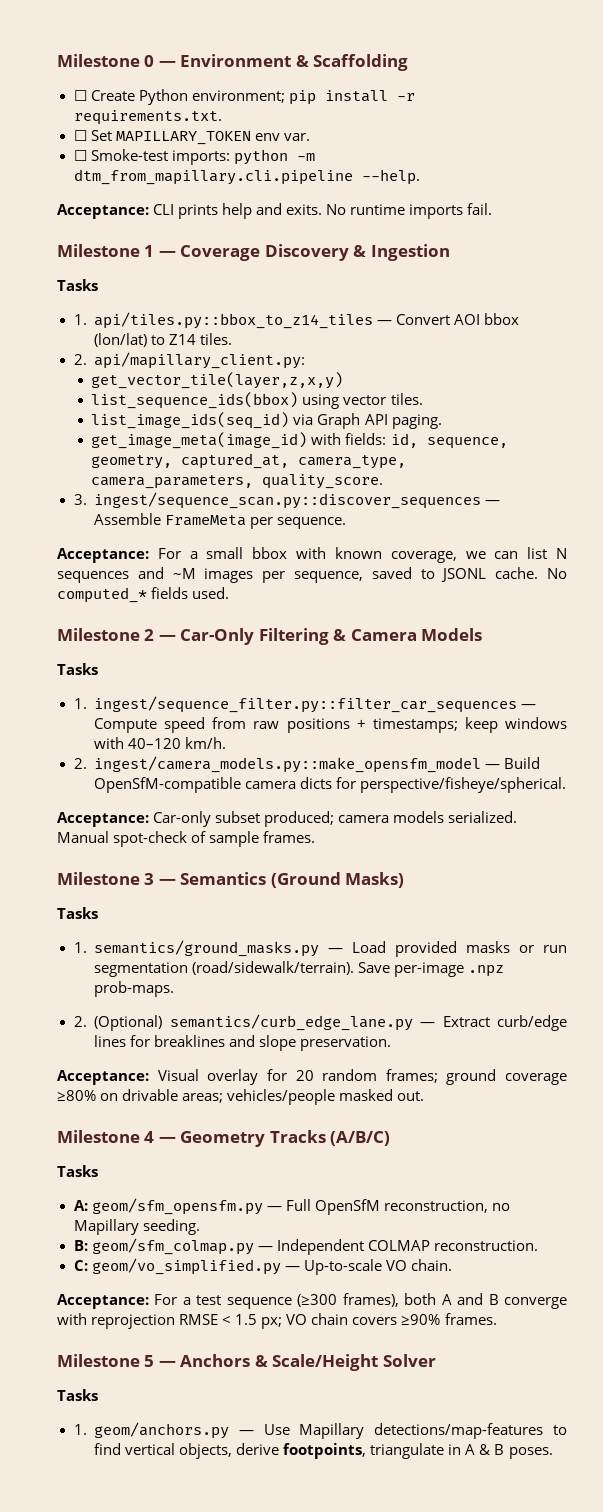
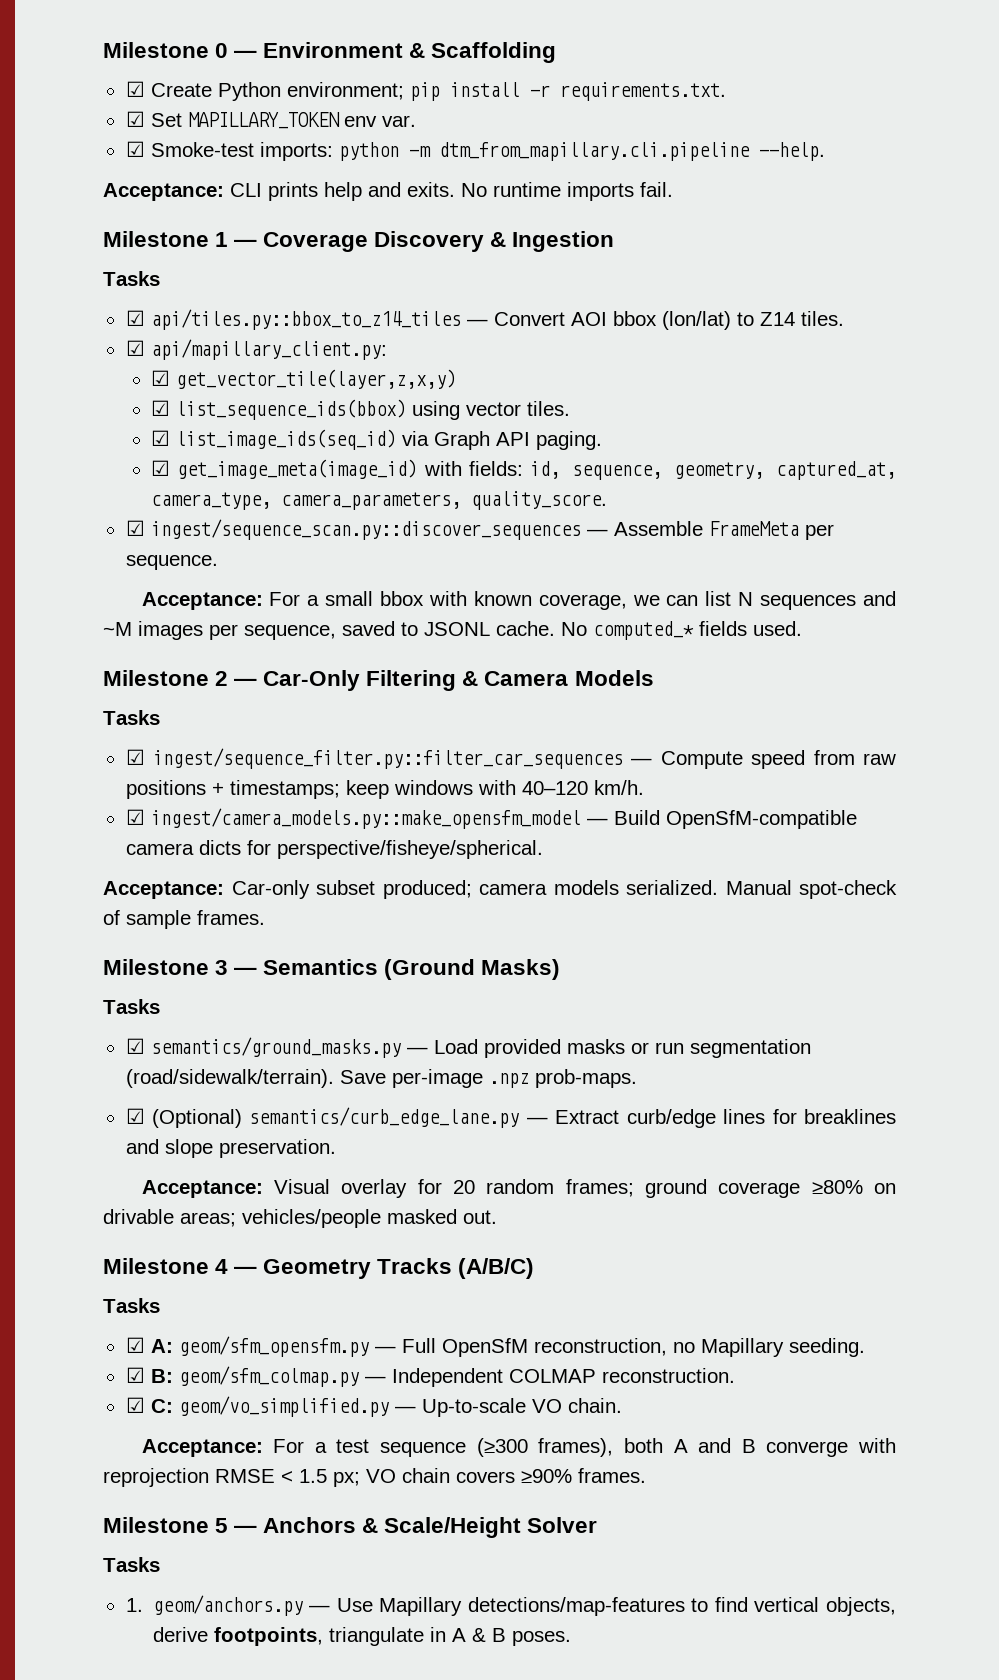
- ☐ Create Python environment; pip install -r requirements.txt.
+ ☑ Create Python environment; pip install -r requirements.txt.
- ☐ Set MAPILLARY_TOKEN env var.
+ ☑ Set MAPILLARY_TOKEN env var.
- ☐ Smoke-test imports: python -m dtm_from_mapillary.cli.pipeline --help.
+ ☑ Smoke-test imports: python -m dtm_from_mapillary.cli.pipeline --help.
- 1. api/tiles.py::bbox_to_z14_tiles — Convert AOI bbox (lon/lat) to Z14 tiles.
+ ☑ api/tiles.py::bbox_to_z14_tiles — Convert AOI bbox (lon/lat) to Z14 tiles.
- 2. api/mapillary_client.py:
+ ☑ api/mapillary_client.py:
- get_vector_tile(layer,z,x,y)
+ ☑ get_vector_tile(layer,z,x,y)
- list_sequence_ids(bbox) using vector tiles.
+ ☑ list_sequence_ids(bbox) using vector tiles.
- list_image_ids(seq_id) via Graph API paging.
+ ☑ list_image_ids(seq_id) via Graph API paging.
- get_image_meta(image_id) with fields: id, sequence, geometry, captured_at, camera_type, camera_parameters, quality_score.
+ ☑ get_image_meta(image_id) with fields: id, sequence, geometry, captured_at, camera_type, camera_parameters, quality_score.
- 3. ingest/sequence_scan.py::discover_sequences — Assemble FrameMeta per sequence.
+ ☑ ingest/sequence_scan.py::discover_sequences — Assemble FrameMeta per sequence.
- 1. ingest/sequence_filter.py::filter_car_sequences — Compute speed from raw positions + timestamps; keep windows with 40–120 km/h.
+ ☑ ingest/sequence_filter.py::filter_car_sequences — Compute speed from raw positions + timestamps; keep windows with 40–120 km/h.
- 2. ingest/camera_models.py::make_opensfm_model — Build OpenSfM-compatible camera dicts for perspective/fisheye/spherical.
+ ☑ ingest/camera_models.py::make_opensfm_model — Build OpenSfM-compatible camera dicts for perspective/fisheye/spherical.
- 1. semantics/ground_masks.py — Load provided masks or run segmentation (road/sidewalk/terrain).
+ ☑ semantics/ground_masks.py — Load provided masks or run segmentation (road/sidewalk/terrain).
- 2. (Optional) semantics/curb_edge_lane.py — Extract curb/edge lines for breaklines and slope preservation.
+ ☑ (Optional) semantics/curb_edge_lane.py — Extract curb/edge lines for breaklines and slope preservation.
- A: geom/sfm_opensfm.py — Full OpenSfM reconstruction, no Mapillary seeding.
+ ☑ A: geom/sfm_opensfm.py — Full OpenSfM reconstruction, no Mapillary seeding.
- B: geom/sfm_colmap.py — Independent COLMAP reconstruction.
+ ☑ B: geom/sfm_colmap.py — Independent COLMAP reconstruction.
- C: geom/vo_simplified.py — Up-to-scale VO chain.
+ ☑ C: geom/vo_simplified.py — Up-to-scale VO chain.

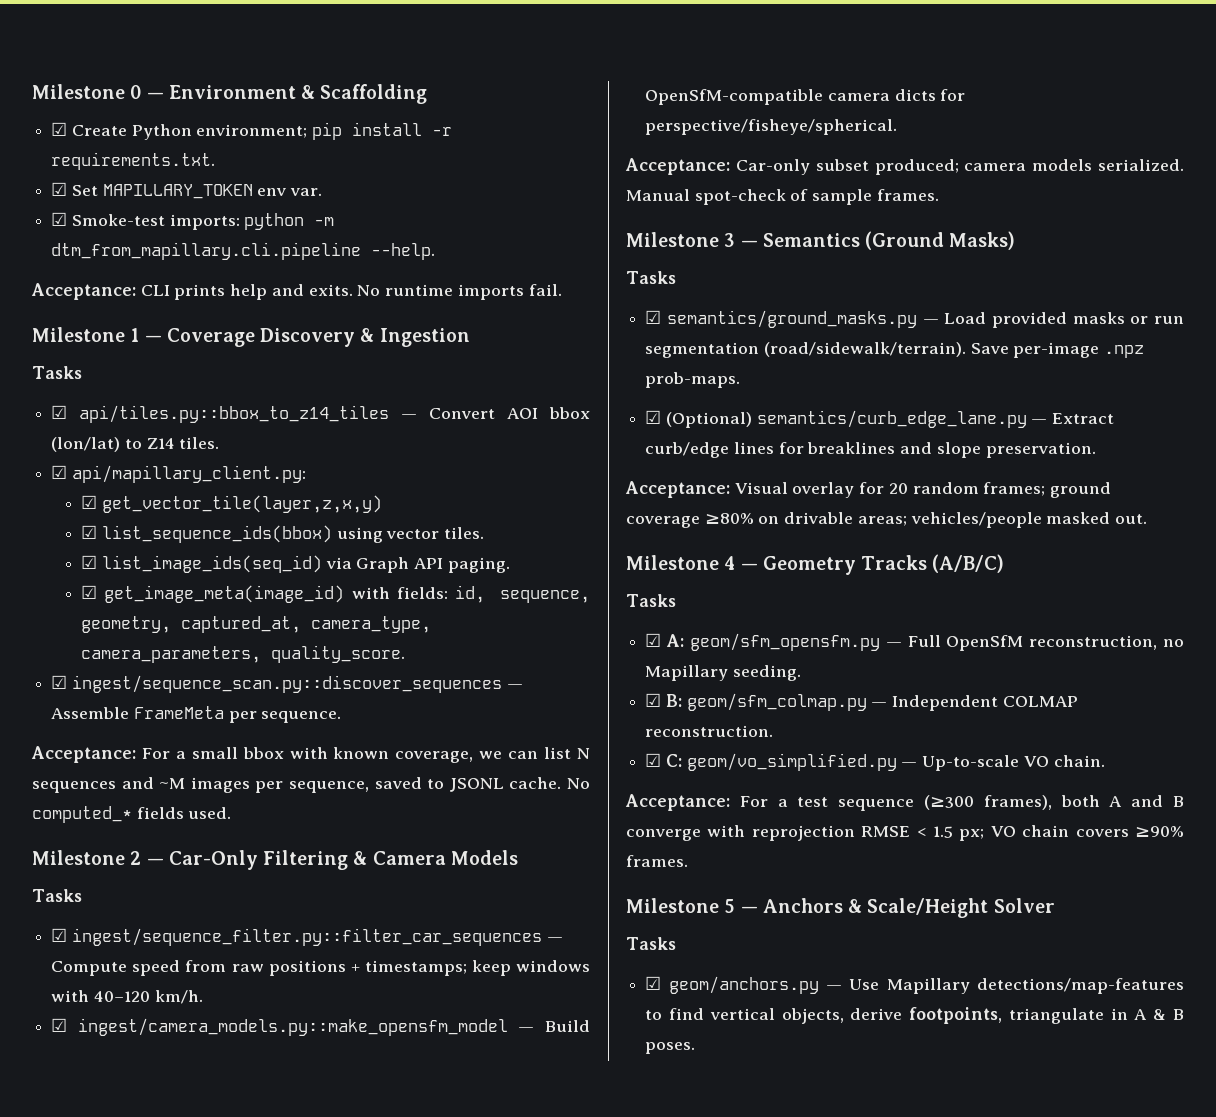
- 1. geom/anchors.py — Use Mapillary detections/map-features to find vertical objects, derive footpoints, triangulate in A & B poses.
+ ☑ geom/anchors.py — Use Mapillary detections/map-features to find vertical objects, derive footpoints, triangulate in A & B poses.

